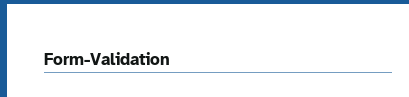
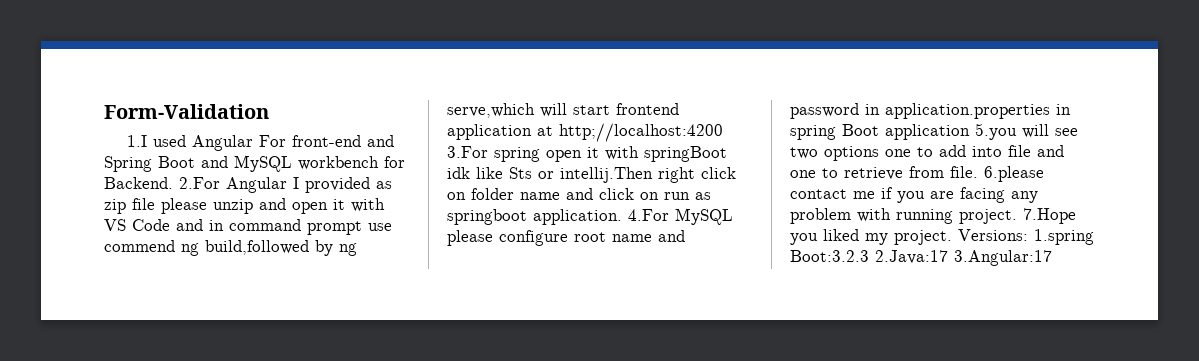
+ 1.I used Angular For front-end and Spring Boot and MySQL workbench for Backend. 2.For Angular I provided as zip file please unzip and open it with VS Code and in command prompt use commend ng build,followed by ng serve,which will start frontend application at http;//localhost:4200 3.For spring open it with springBoot idk like Sts or intellij.Then right click on folder name and click on run as springboot application. 4.For MySQL please configure root name and password in application.properties in spring Boot application 5.you will see two options one to add into file and one to retrieve from file. 6.please contact me if you are facing any problem with running project. 7.Hope you liked my project. Versions: 1.spring Boot:3.2.3 2.Java:17 3.Angular:17

